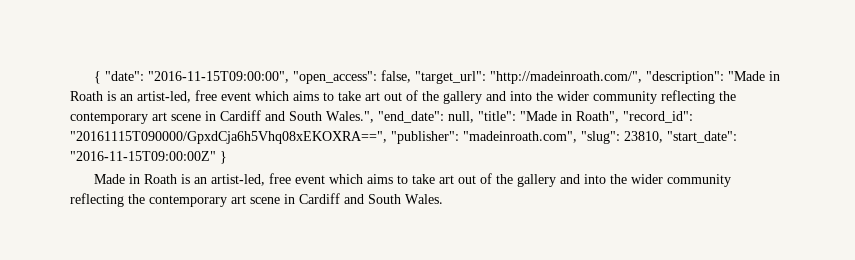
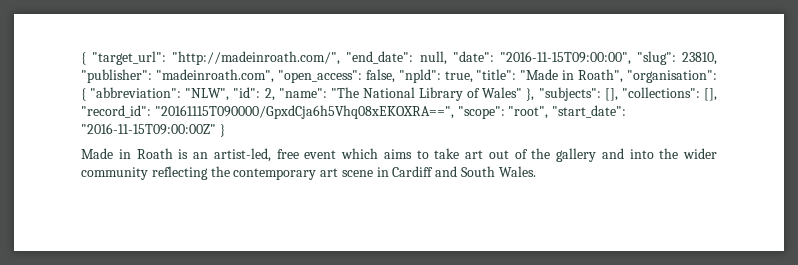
- { "date": "2016-11-15T09:00:00", "open_access": false, "target_url": "http://madeinroath.com/", "description": "Made in Roath is an artist-led, free event which aims to take art out of the gallery and into the wider community reflecting the contemporary art scene in Cardiff and South Wales.", "end_date": null, "title": "Made in Roath", "record_id": "20161115T090000/GpxdCja6h5Vhq08xEKOXRA==", "publisher": "madeinroath.com", "slug": 23810, "start_date": "2016-11-15T09:00:00Z" }
+ { "target_url": "http://madeinroath.com/", "end_date": null, "date": "2016-11-15T09:00:00", "slug": 23810, "publisher": "madeinroath.com", "open_access": false, "npld": true, "title": "Made in Roath", "organisation": { "abbreviation": "NLW", "id": 2, "name": "The National Library of Wales" }, "subjects": [], "collections": [], "record_id": "20161115T090000/GpxdCja6h5Vhq08xEKOXRA==", "scope": "root", "start_date": "2016-11-15T09:00:00Z" }

